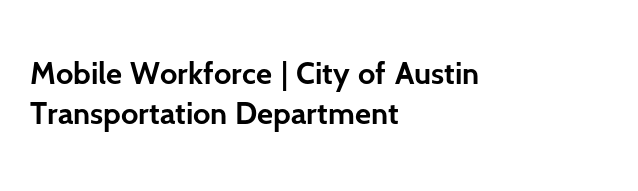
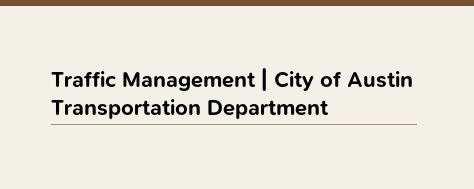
- Mobile Workforce | City of Austin Transportation Department
+ Traffic Management | City of Austin Transportation Department

